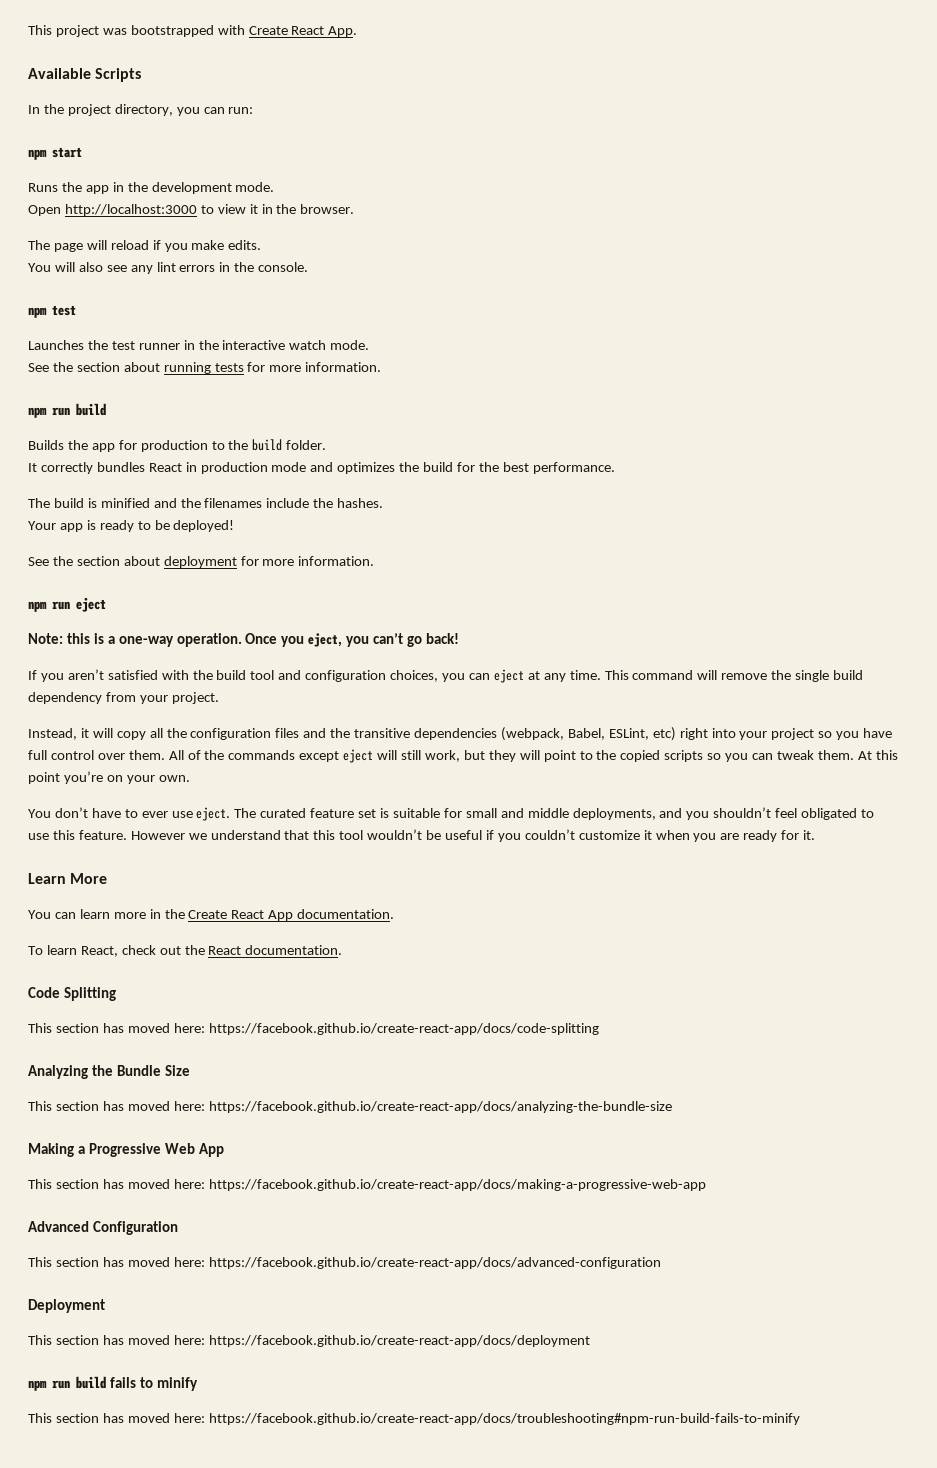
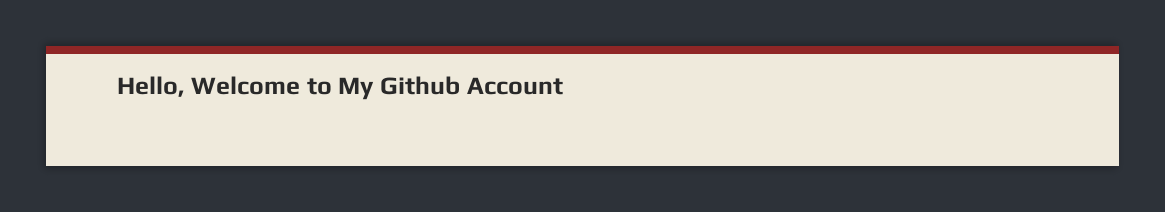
- This project was bootstrapped with Create React App.
- Available Scripts
- In the project directory, you can run:
- npm start
- Runs the app in the development mode.
- Open http://localhost:3000 to view it in the browser.
- The page will reload if you make edits.
- You will also see any lint errors in the console.
- npm test
- Launches the test runner in the interactive watch mode.
- See the section about running tests for more information.
- npm run build
- Builds the app for production to the build folder.
- It correctly bundles React in production mode and optimizes the build for the best performance.
- The build is minified and the filenames include the hashes.
- Your app is ready to be deployed!
- See the section about deployment for more information.
- npm run eject
- Note: this is a one-way operation. Once you eject, you can’t go back!
- If you aren’t satisfied with the build tool and configuration choices, you can eject at any time. This command will remove the single build dependency from your project.
- Instead, it will copy all the configuration files and the transitive dependencies (webpack, Babel, ESLint, etc) right into your project so you have full control over them. All of the commands except eject will still work, but they will point to the copied scripts so you can tweak them. At this point you’re on your own.
- You don’t have to ever use eject. The curated feature set is suitable for small and middle deployments, and you shouldn’t feel obligated to use this feature. However we understand that this tool wouldn’t be useful if you couldn’t customize it when you are ready for it.
- Learn More
- You can learn more in the Create React App documentation.
- To learn React, check out the React documentation.
- Code Splitting
- This section has moved here: https://facebook.github.io/create-react-app/docs/code-splitting
- Analyzing the Bundle Size
- This section has moved here: https://facebook.github.io/create-react-app/docs/analyzing-the-bundle-size
- Making a Progressive Web App
- This section has moved here: https://facebook.github.io/create-react-app/docs/making-a-progressive-web-app
- Advanced Configuration
- This section has moved here: https://facebook.github.io/create-react-app/docs/advanced-configuration
- Deployment
- This section has moved here: https://facebook.github.io/create-react-app/docs/deployment
- npm run build fails to minify
- This section has moved here: https://facebook.github.io/create-react-app/docs/troubleshooting#npm-run-build-fails-to-minify
+ Hello, Welcome to My Github Account

